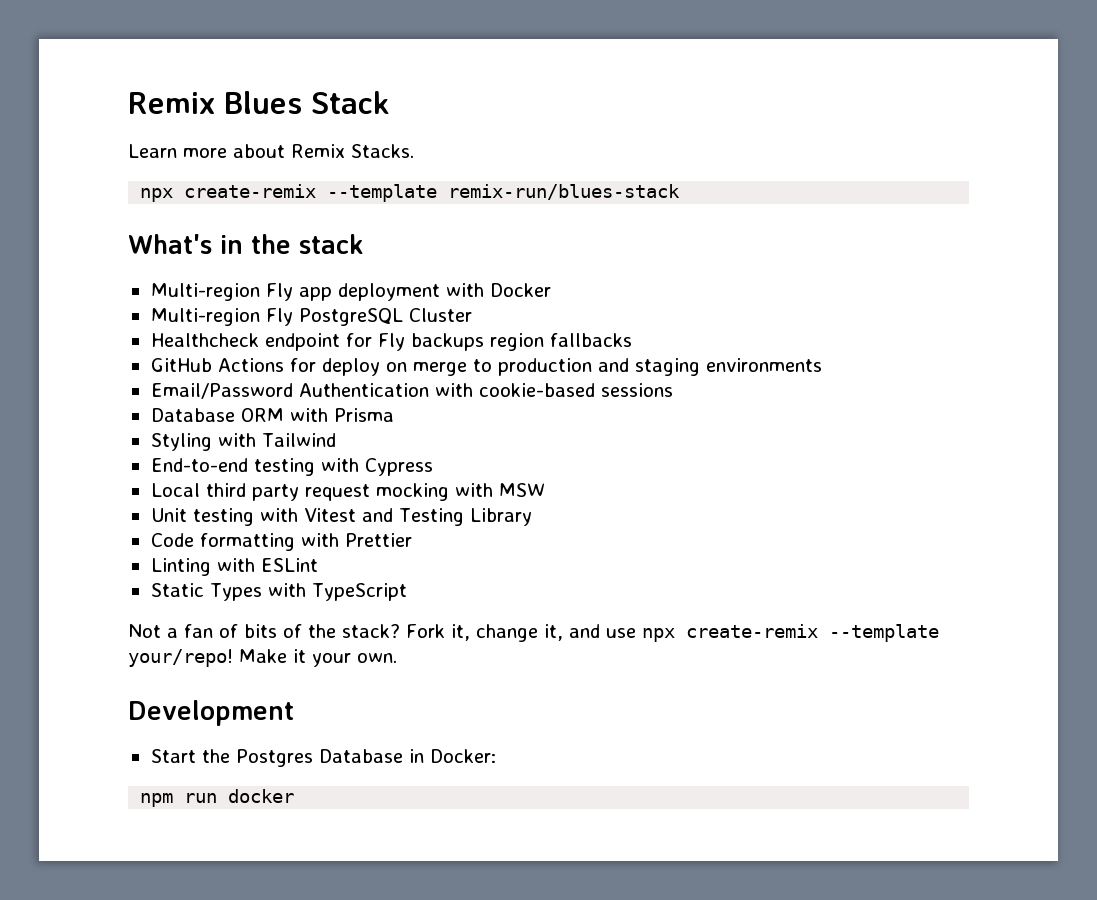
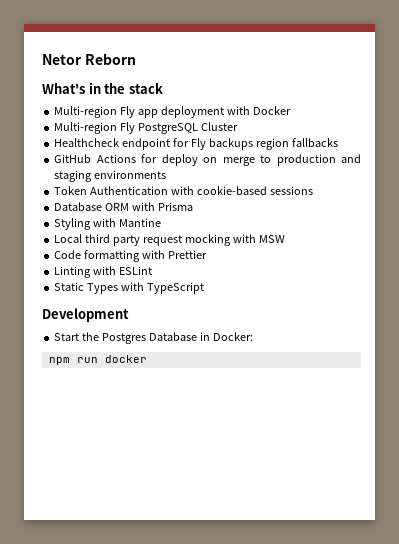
- Remix Blues Stack
- Learn more about Remix Stacks.
- npx create-remix --template remix-run/blues-stack
+ Netor Reborn
- Email/Password Authentication with cookie-based sessions
+ Token Authentication with cookie-based sessions
- Styling with Tailwind
- End-to-end testing with Cypress
+ Styling with Mantine
- Unit testing with Vitest and Testing Library
- Not a fan of bits of the stack? Fork it, change it, and use npx create-remix --template your/repo! Make it your own.

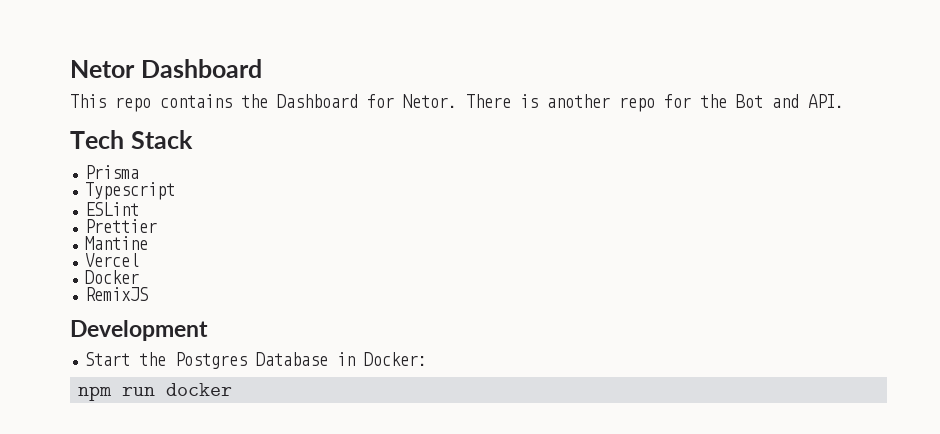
- Netor Reborn
- What's in the stack
- Multi-region Fly app deployment with Docker
- Multi-region Fly PostgreSQL Cluster
- Healthcheck endpoint for Fly backups region fallbacks
- GitHub Actions for deploy on merge to production and staging environments
- Token Authentication with cookie-based sessions
- Database ORM with Prisma
- Styling with Mantine
- Local third party request mocking with MSW
- Code formatting with Prettier
- Linting with ESLint
- Static Types with TypeScript
+ Netor Dashboard
+ This repo contains the Dashboard for Netor. There is another repo for the Bot and API.
+ Tech Stack
+ Prisma
+ Typescript
+ ESLint
+ Prettier
+ Mantine
+ Vercel
+ Docker
+ RemixJS

